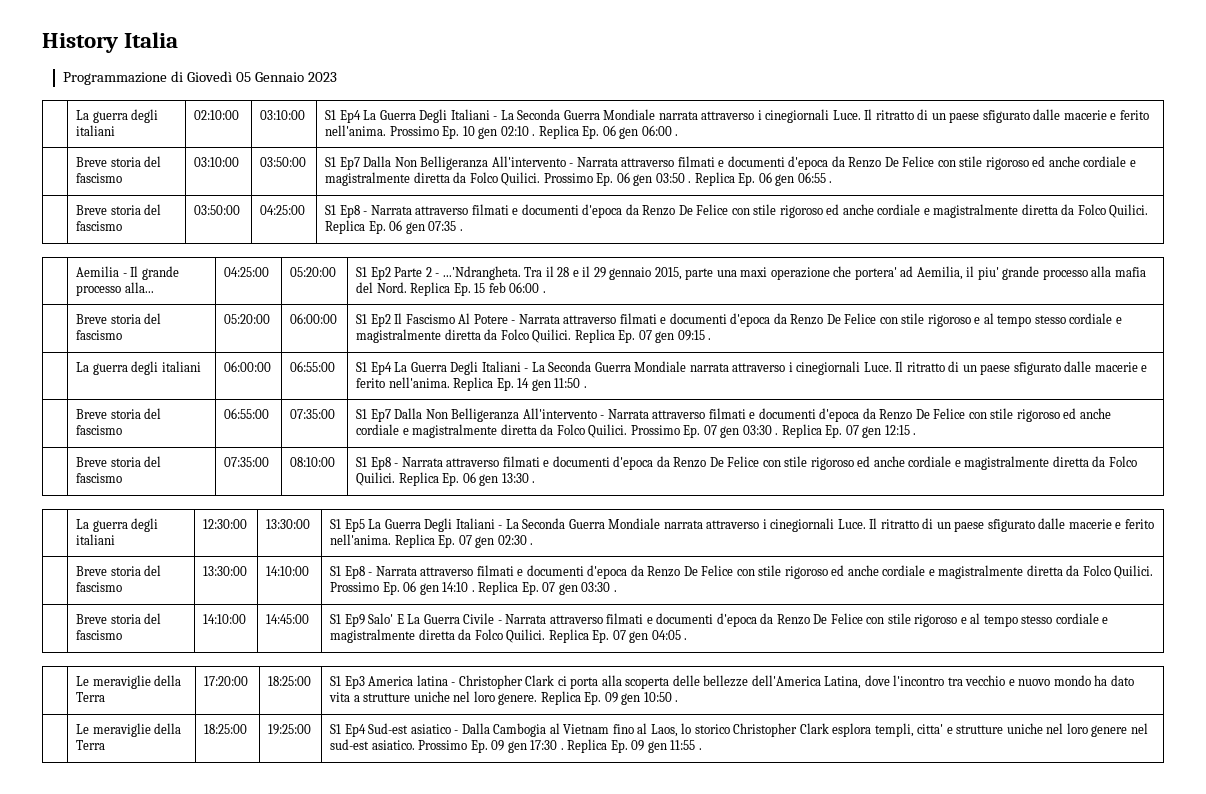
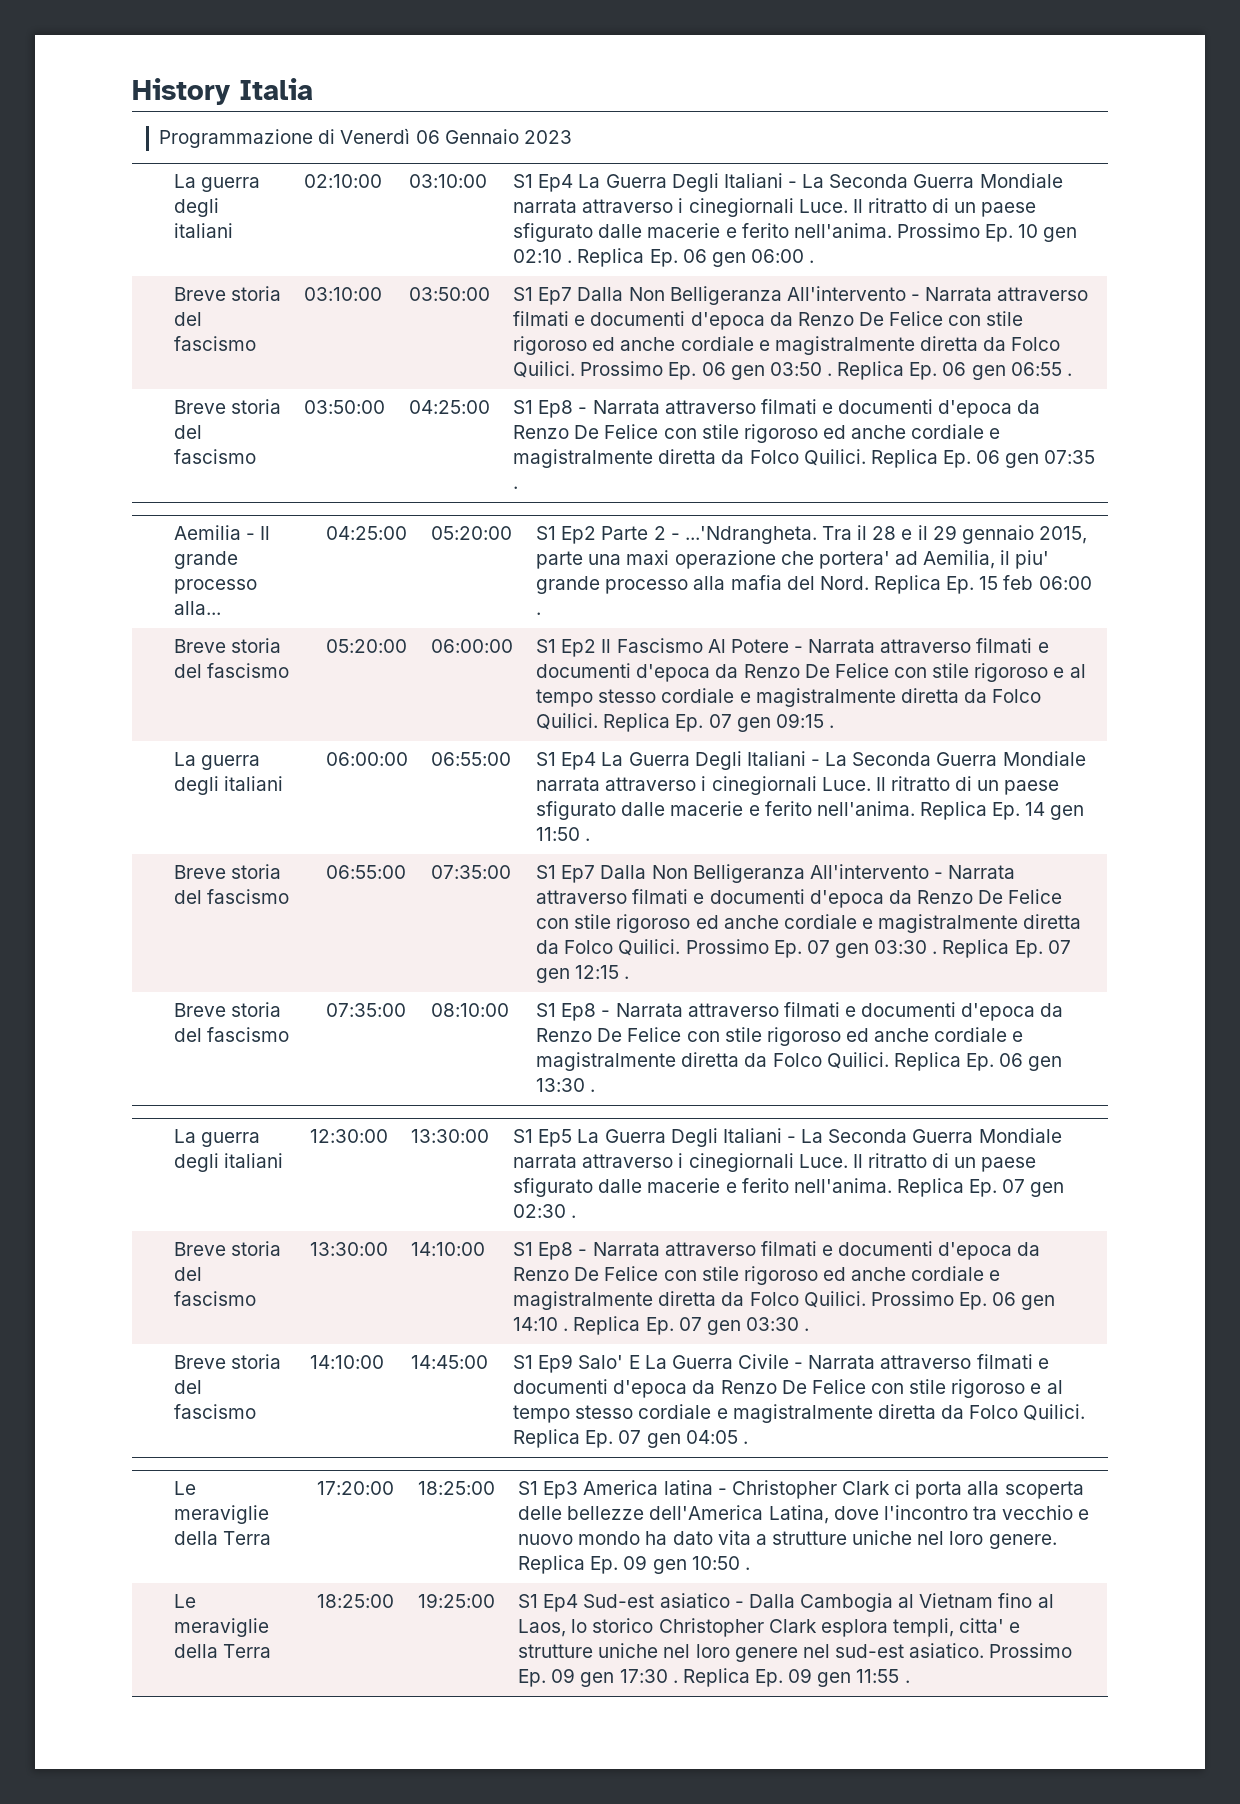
- Programmazione di Giovedì 05 Gennaio 2023
+ Programmazione di Venerdì 06 Gennaio 2023

